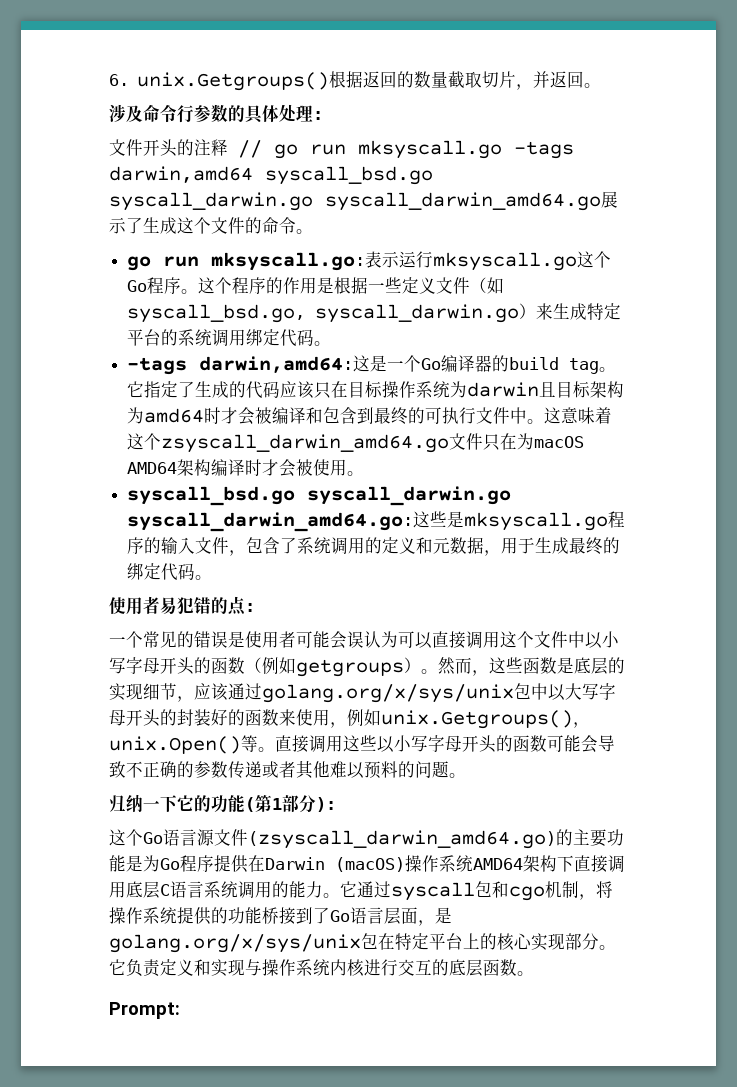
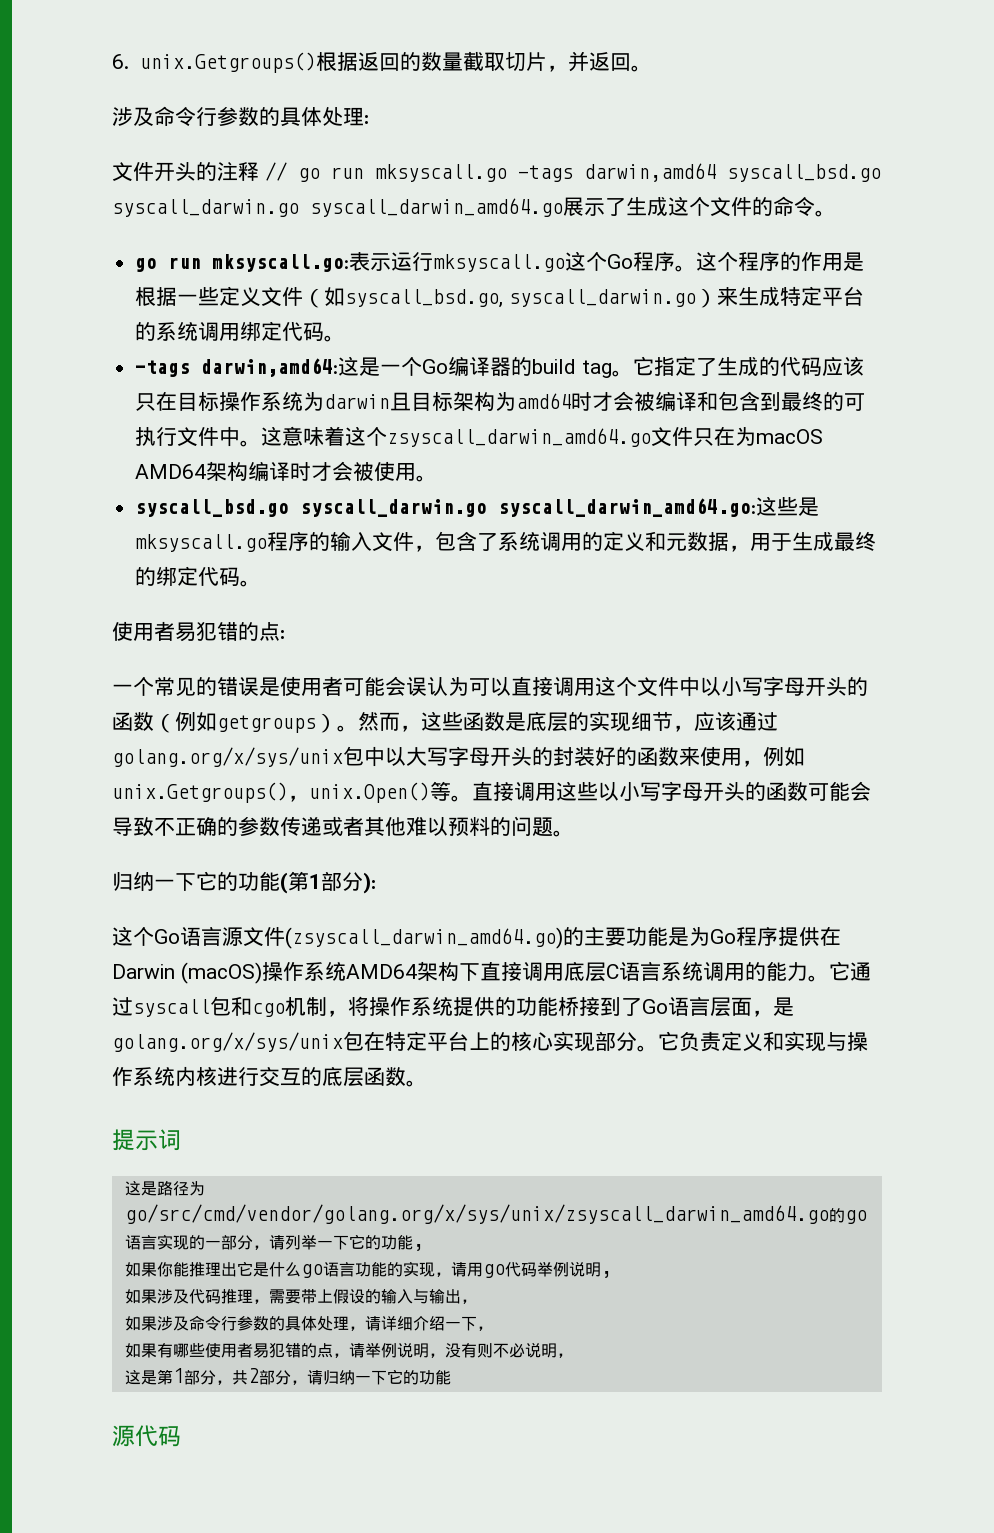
- Prompt:
+ 提示词
+ 这是路径为go/src/cmd/vendor/golang.org/x/sys/unix/zsyscall_darwin_amd64.go的go语言实现的一部分，请列举一下它的功能,
+ 如果你能推理出它是什么go语言功能的实现，请用go代码举例说明,
+ 如果涉及代码推理，需要带上假设的输入与输出，
+ 如果涉及命令行参数的具体处理，请详细介绍一下，
+ 如果有哪些使用者易犯错的点，请举例说明，没有则不必说明，
+ 这是第1部分，共2部分，请归纳一下它的功能
+ 源代码

